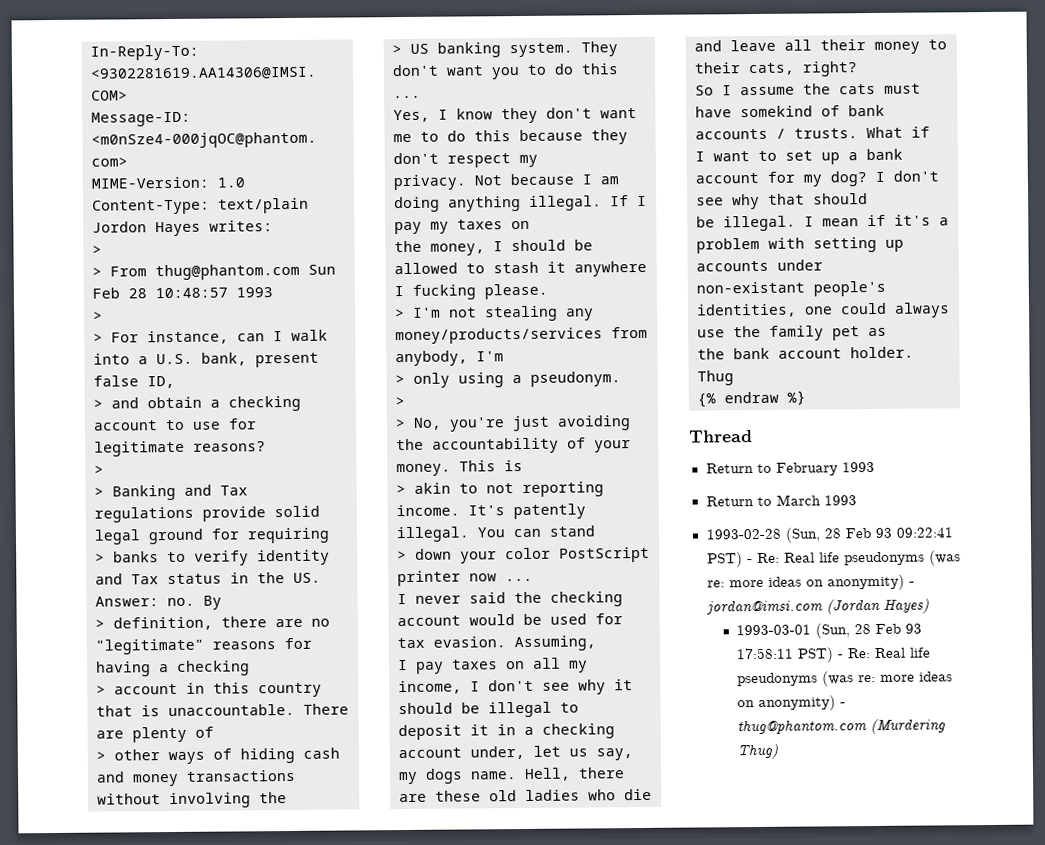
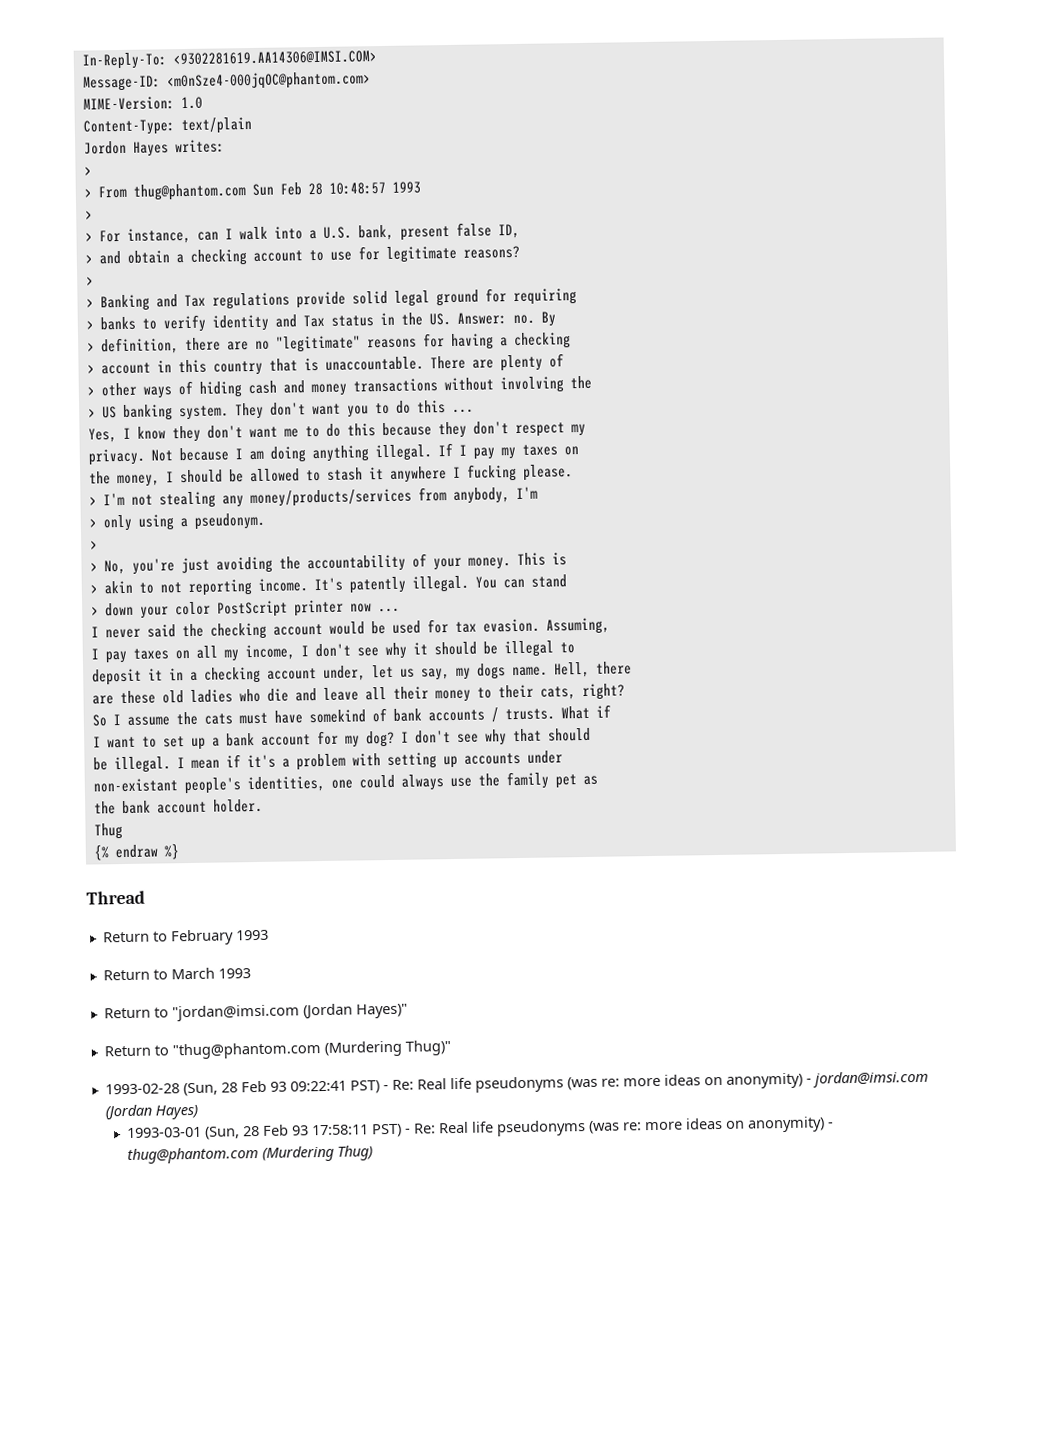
+ Return to "jordan@imsi.com (Jordan Hayes)"
+ Return to "thug@phantom.com (Murdering Thug)"

